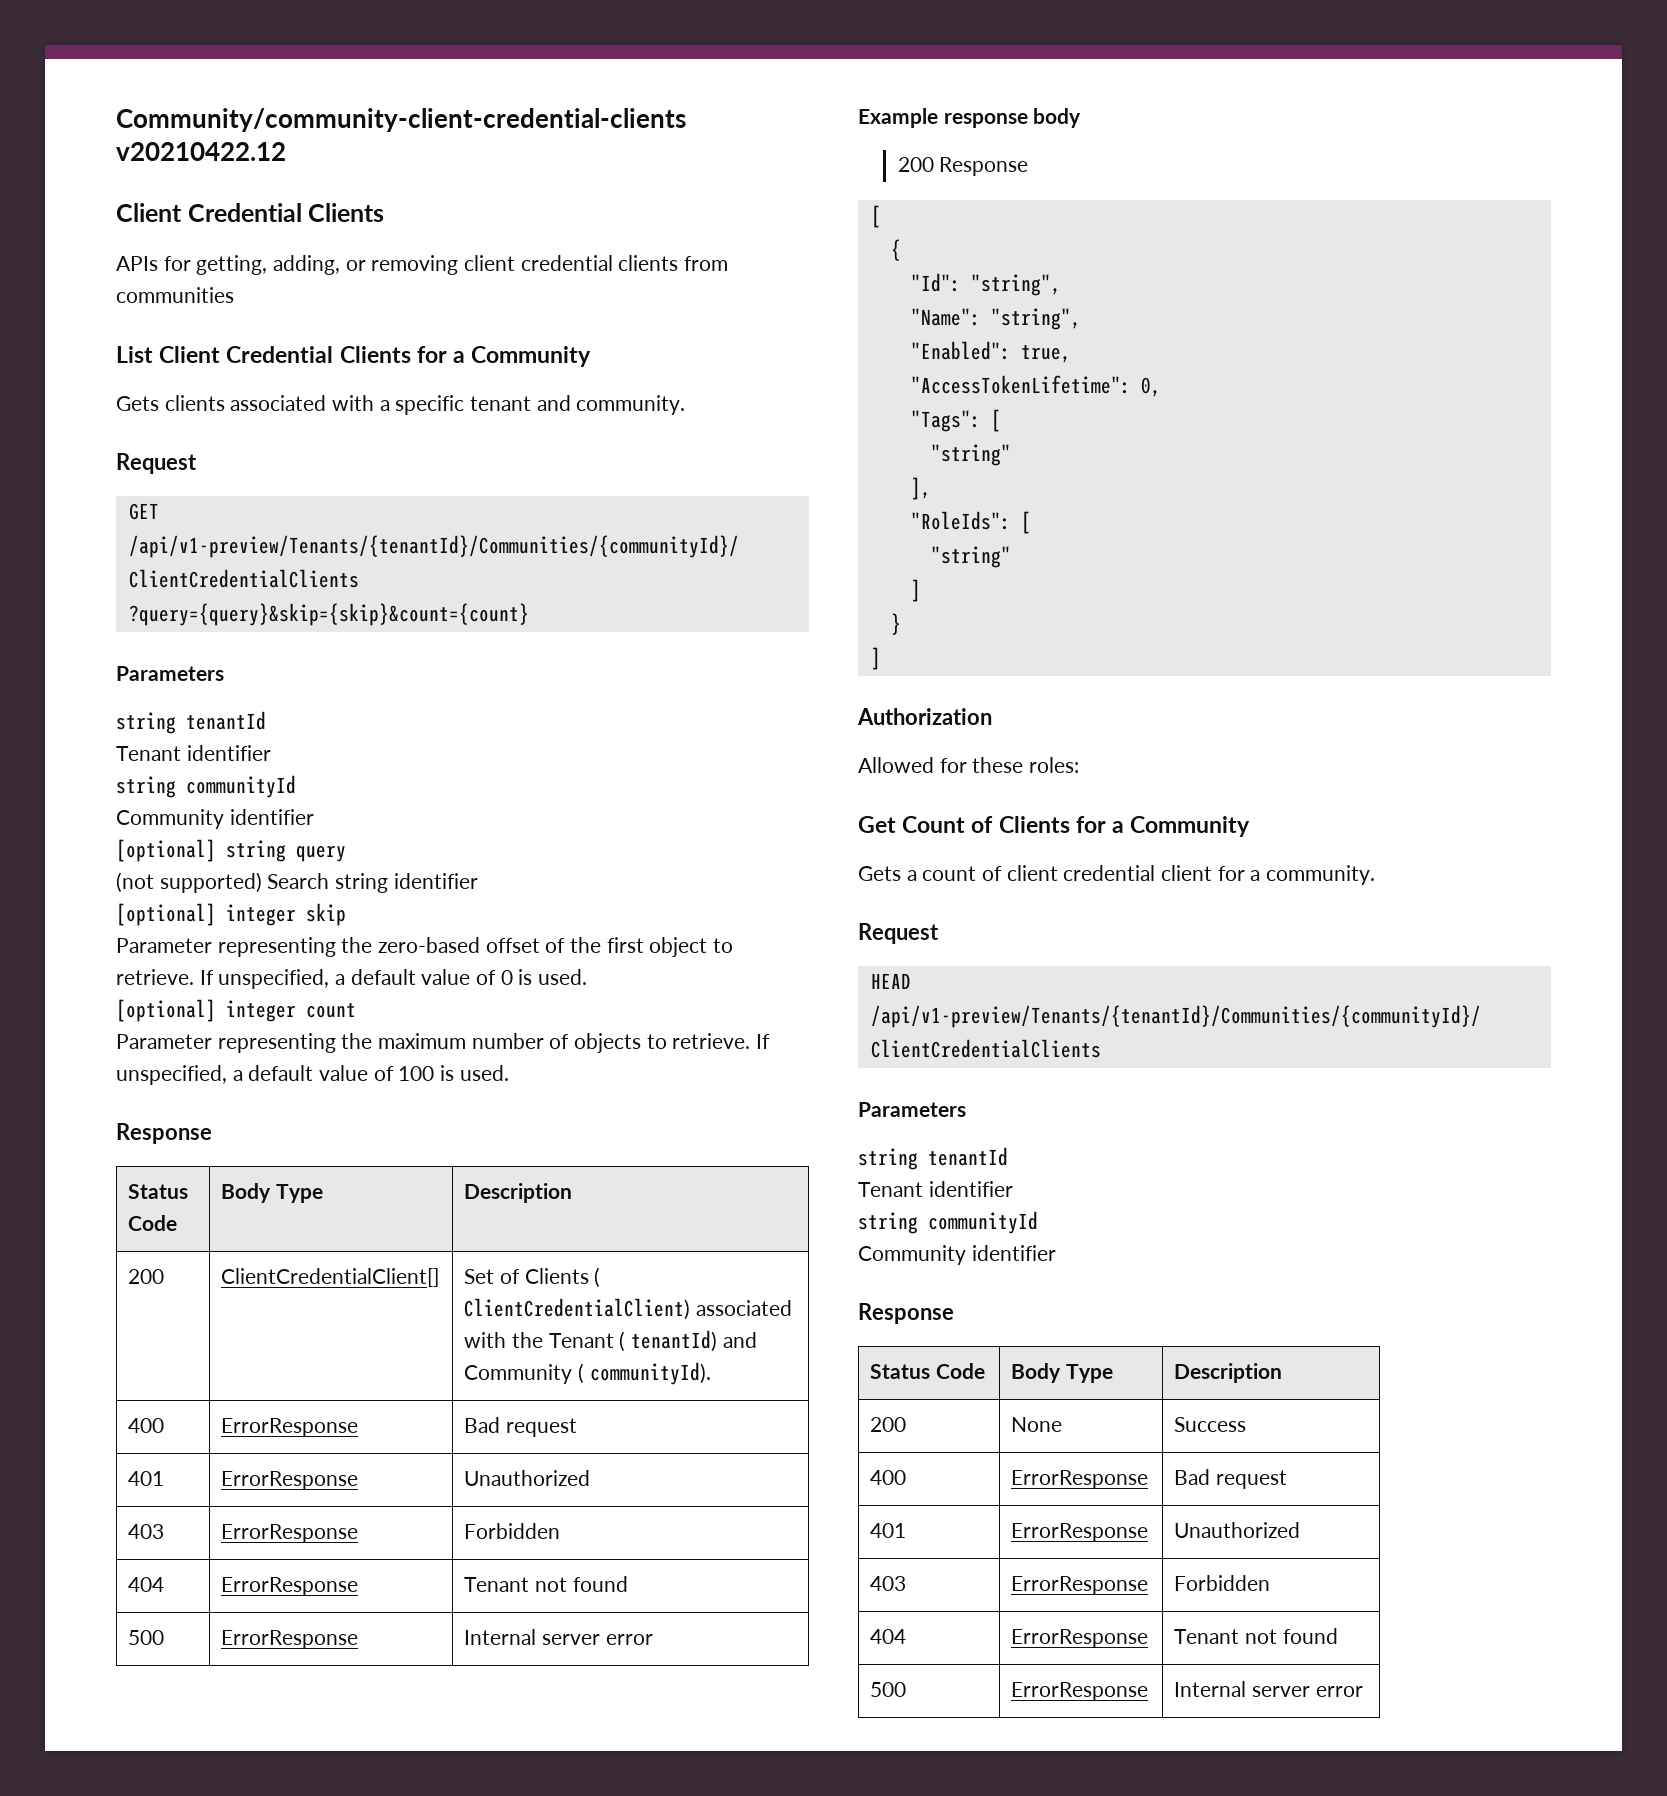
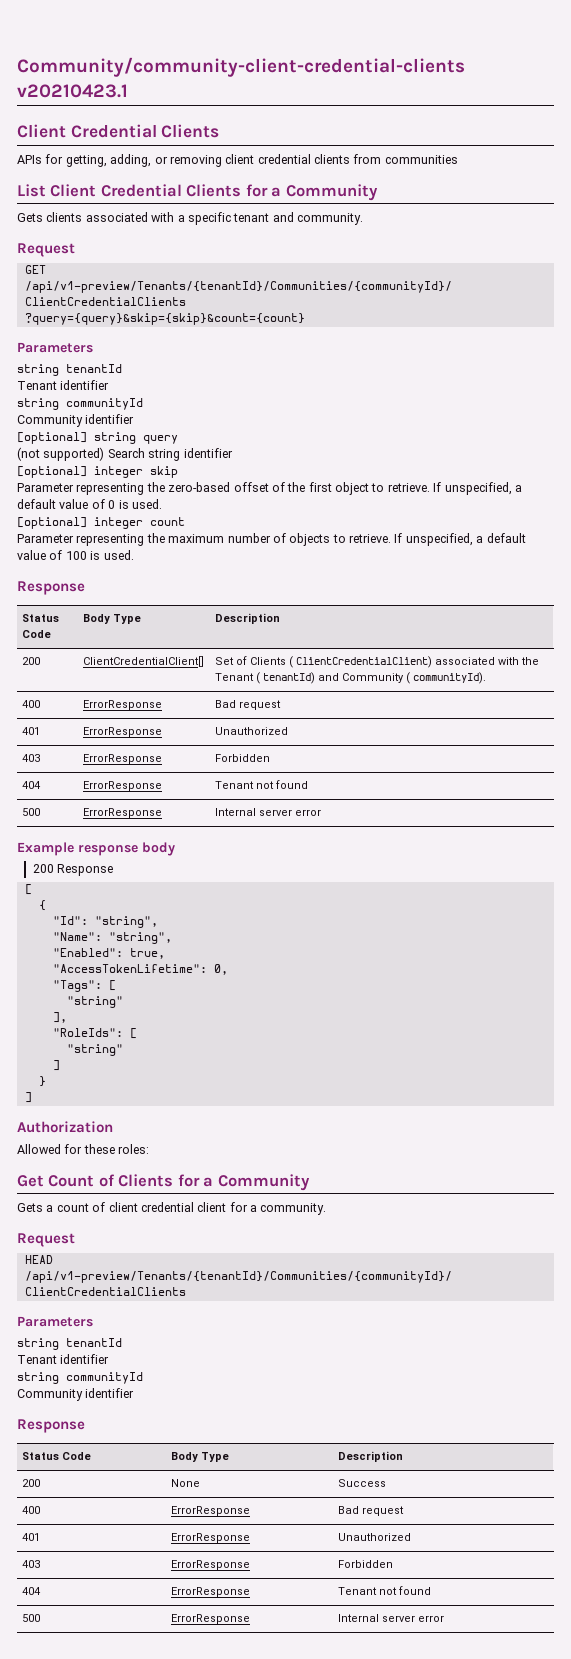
- Community/community-client-credential-clients v20210422.12
+ Community/community-client-credential-clients v20210423.1

